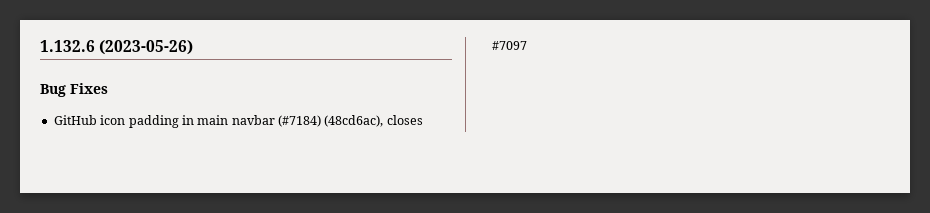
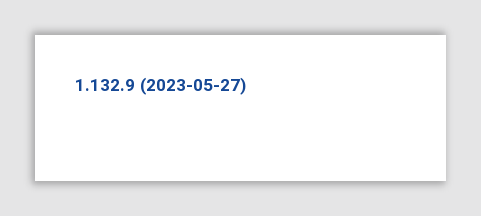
- 1.132.6 (2023-05-26)
- Bug Fixes
- GitHub icon padding in main navbar (#7184) (48cd6ac), closes #7097
+ 1.132.9 (2023-05-27)

